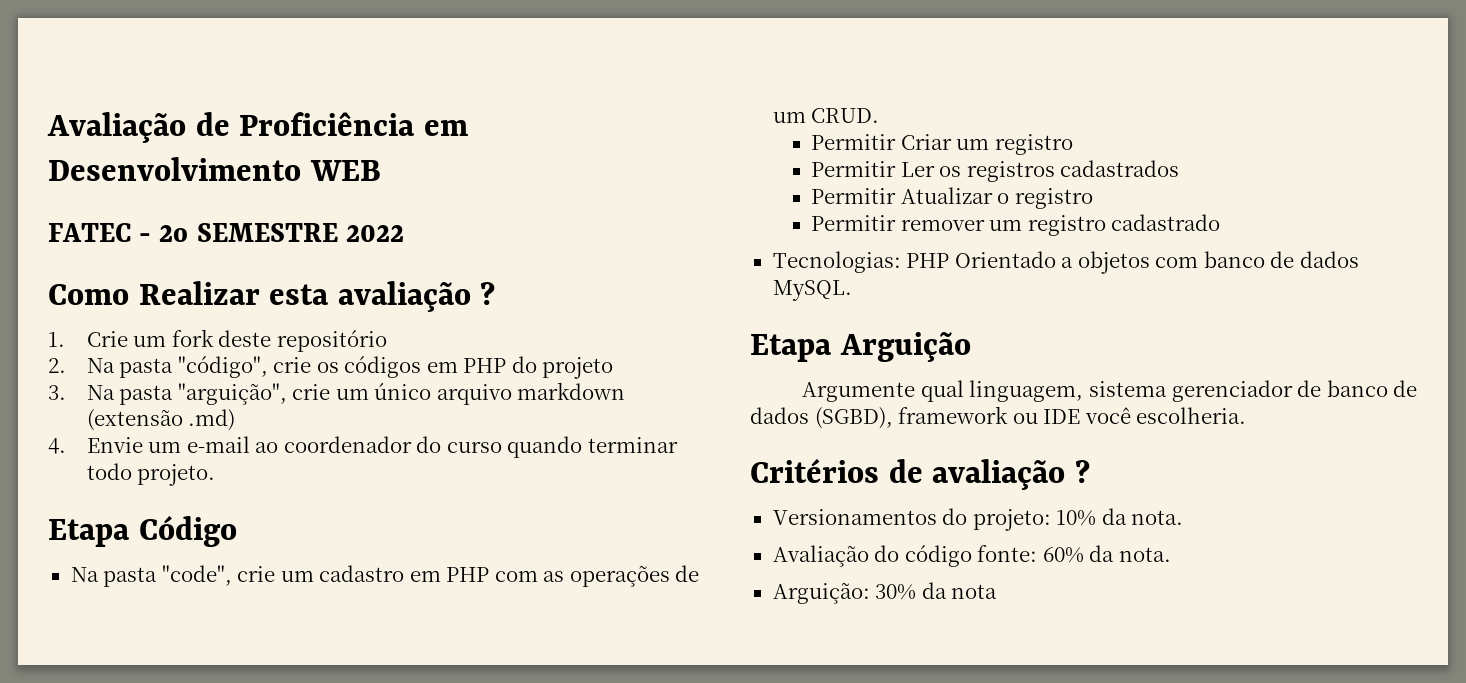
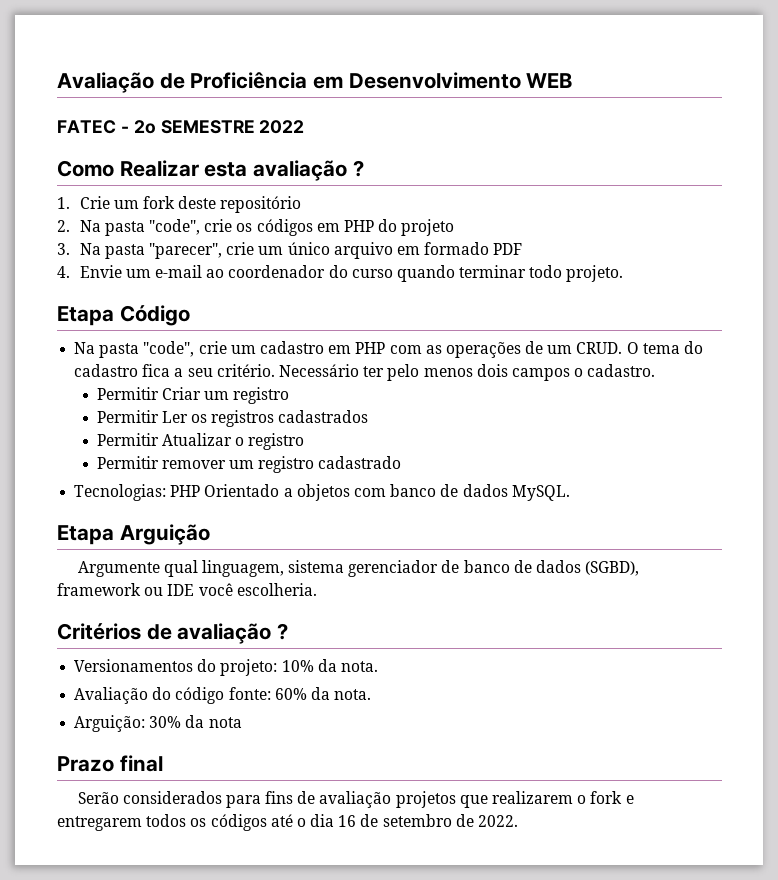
- 2. Na pasta "código", crie os códigos em PHP do projeto
+ 2. Na pasta "code", crie os códigos em PHP do projeto
- 3. Na pasta "arguição", crie um único arquivo markdown (extensão .md)
+ 3. Na pasta "parecer", crie um único arquivo em formado PDF
+ O tema do cadastro fica a seu critério. Necessário ter pelo menos dois campos o cadastro.
+ Prazo final
+ Serão considerados para fins de avaliação projetos que realizarem o fork e entregarem todos os códigos até o dia 16 de setembro de 2022.

